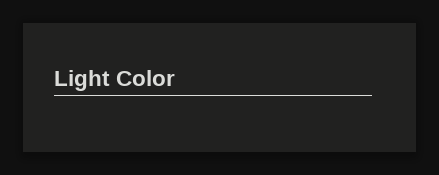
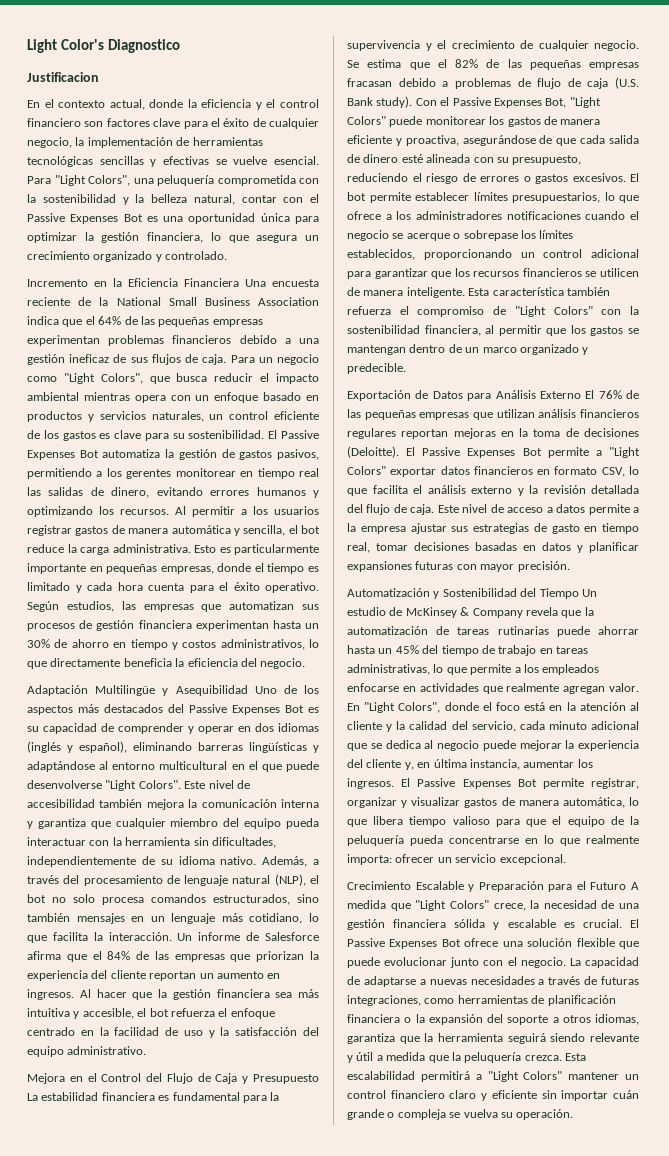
- Light Color
+ Light Color's Diagnostico
+ Justificacion
+ En el contexto actual, donde la eficiencia y el control financiero son factores clave para el éxito de cualquier negocio, la implementación de herramientas tecnológicas sencillas y efectivas se vuelve esencial. Para "Light Colors", una peluquería comprometida con la sostenibilidad y la belleza natural, contar con el Passive Expenses Bot es una oportunidad única para optimizar la gestión financiera, lo que asegura un crecimiento organizado y controlado.
+ Incremento en la Eficiencia Financiera Una encuesta reciente de la National Small Business Association indica que el 64% de las pequeñas empresas experimentan problemas financieros debido a una gestión ineficaz de sus flujos de caja. Para un negocio como "Light Colors", que busca reducir el impacto ambiental mientras opera con un enfoque basado en productos y servicios naturales, un control eficiente de los gastos es clave para su sostenibilidad. El Passive Expenses Bot automatiza la gestión de gastos pasivos, permitiendo a los gerentes monitorear en tiempo real las salidas de dinero, evitando errores humanos y optimizando los recursos. Al permitir a los usuarios registrar gastos de manera automática y sencilla, el bot reduce la carga administrativa. Esto es particularmente importante en pequeñas empresas, donde el tiempo es limitado y cada hora cuenta para el éxito operativo. Según estudios, las empresas que automatizan sus procesos de gestión financiera experimentan hasta un 30% de ahorro en tiempo y costos administrativos, lo que directamente beneficia la eficiencia del negocio.
+ Adaptación Multilingüe y Asequibilidad Uno de los aspectos más destacados del Passive Expenses Bot es su capacidad de comprender y operar en dos idiomas (inglés y español), eliminando barreras lingüísticas y adaptándose al entorno multicultural en el que puede desenvolverse "Light Colors". Este nivel de accesibilidad también mejora la comunicación interna y garantiza que cualquier miembro del equipo pueda interactuar con la herramienta sin dificultades, independientemente de su idioma nativo. Además, a través del procesamiento de lenguaje natural (NLP), el bot no solo procesa comandos estructurados, sino también mensajes en un lenguaje más cotidiano, lo que facilita la interacción. Un informe de Salesforce afirma que el 84% de las empresas que priorizan la experiencia del cliente reportan un aumento en ingresos. Al hacer que la gestión financiera sea más intuitiva y accesible, el bot refuerza el enfoque centrado en la facilidad de uso y la satisfacción del equipo administrativo.
+ Mejora en el Control del Flujo de Caja y Presupuesto La estabilidad financiera es fundamental para la supervivencia y el crecimiento de cualquier negocio. Se estima que el 82% de las pequeñas empresas fracasan debido a problemas de flujo de caja (U.S. Bank study). Con el Passive Expenses Bot, "Light Colors" puede monitorear los gastos de manera eficiente y proactiva, asegurándose de que cada salida de dinero esté alineada con su presupuesto, reduciendo el riesgo de errores o gastos excesivos. El bot permite establecer límites presupuestarios, lo que ofrece a los administradores notificaciones cuando el negocio se acerque o sobrepase los límites establecidos, proporcionando un control adicional para garantizar que los recursos financieros se utilicen de manera inteligente. Esta característica también refuerza el compromiso de "Light Colors" con la sostenibilidad financiera, al permitir que los gastos se mantengan dentro de un marco organizado y predecible.
+ Exportación de Datos para Análisis Externo El 76% de las pequeñas empresas que utilizan análisis financieros regulares reportan mejoras en la toma de decisiones (Deloitte). El Passive Expenses Bot permite a "Light Colors" exportar datos financieros en formato CSV, lo que facilita el análisis externo y la revisión detallada del flujo de caja. Este nivel de acceso a datos permite a la empresa ajustar sus estrategias de gasto en tiempo real, tomar decisiones basadas en datos y planificar expansiones futuras con mayor precisión.
+ Automatización y Sostenibilidad del Tiempo Un estudio de McKinsey & Company revela que la automatización de tareas rutinarias puede ahorrar hasta un 45% del tiempo de trabajo en tareas administrativas, lo que permite a los empleados enfocarse en actividades que realmente agregan valor. En "Light Colors", donde el foco está en la atención al cliente y la calidad del servicio, cada minuto adicional que se dedica al negocio puede mejorar la experiencia del cliente y, en última instancia, aumentar los ingresos. El Passive Expenses Bot permite registrar, organizar y visualizar gastos de manera automática, lo que libera tiempo valioso para que el equipo de la peluquería pueda concentrarse en lo que realmente importa: ofrecer un servicio excepcional.
+ Crecimiento Escalable y Preparación para el Futuro A medida que "Light Colors" crece, la necesidad de una gestión financiera sólida y escalable es crucial. El Passive Expenses Bot ofrece una solución flexible que puede evolucionar junto con el negocio. La capacidad de adaptarse a nuevas necesidades a través de futuras integraciones, como herramientas de planificación financiera o la expansión del soporte a otros idiomas, garantiza que la herramienta seguirá siendo relevante y útil a medida que la peluquería crezca. Esta escalabilidad permitirá a "Light Colors" mantener un control financiero claro y eficiente sin importar cuán grande o compleja se vuelva su operación.

